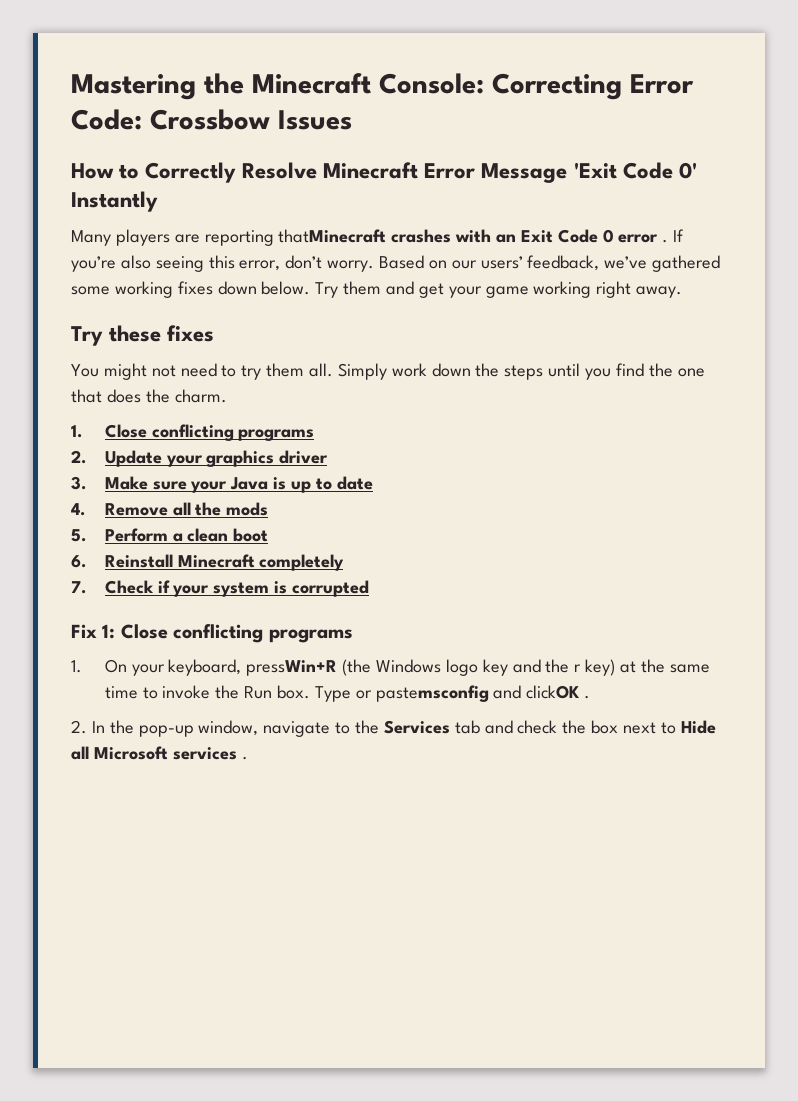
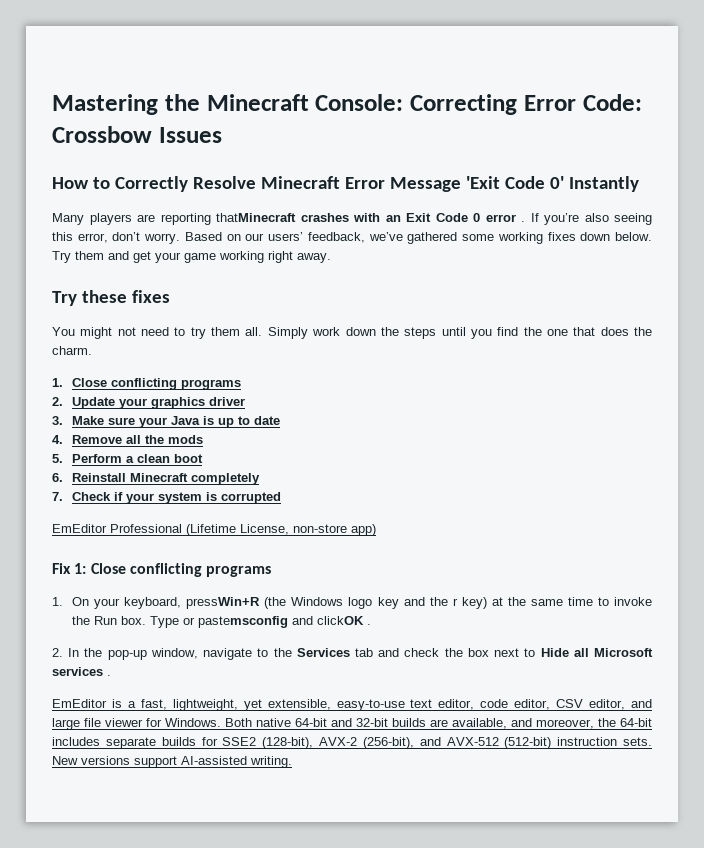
+ EmEditor Professional (Lifetime License, non-store app)
+ EmEditor is a fast, lightweight, yet extensible, easy-to-use text editor, code editor, CSV editor, and large file viewer for Windows. Both native 64-bit and 32-bit builds are available, and moreover, the 64-bit includes separate builds for SSE2 (128-bit), AVX-2 (256-bit), and AVX-512 (512-bit) instruction sets. New versions support AI-assisted writing.

